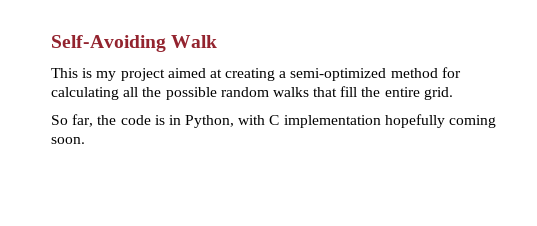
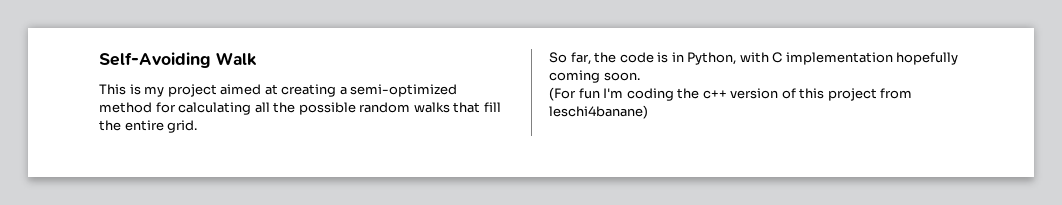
+ (For fun I'm coding the c++ version of this project from leschi4banane)

